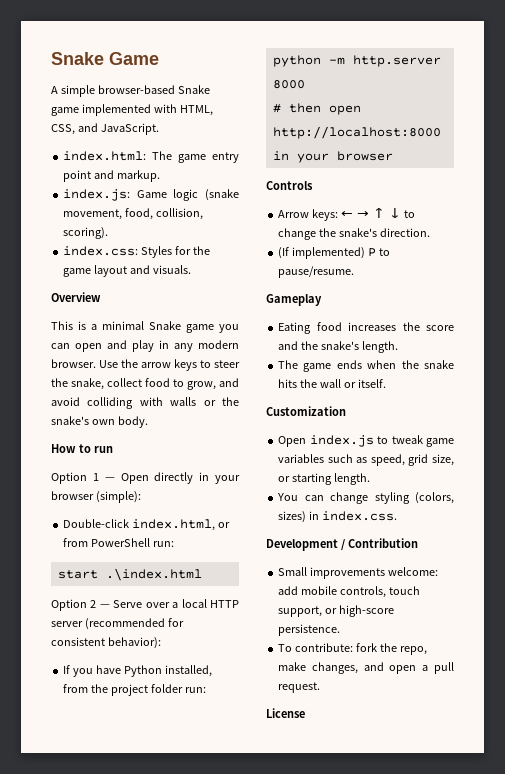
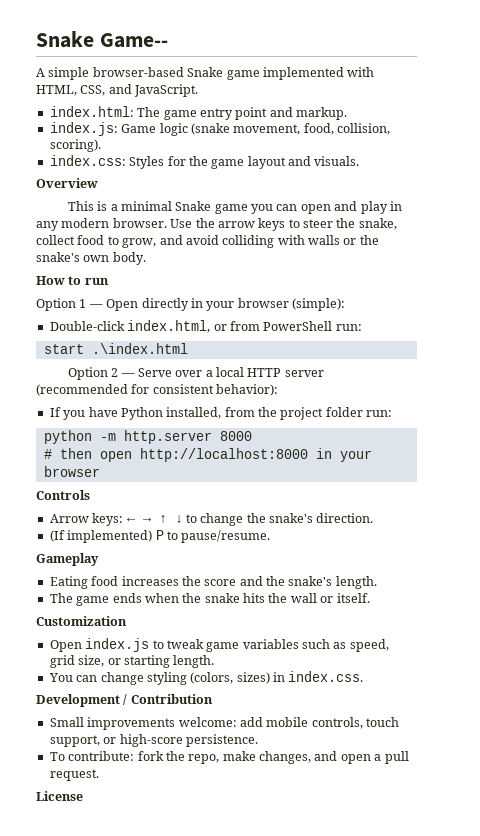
- Snake Game
+ Snake Game--

